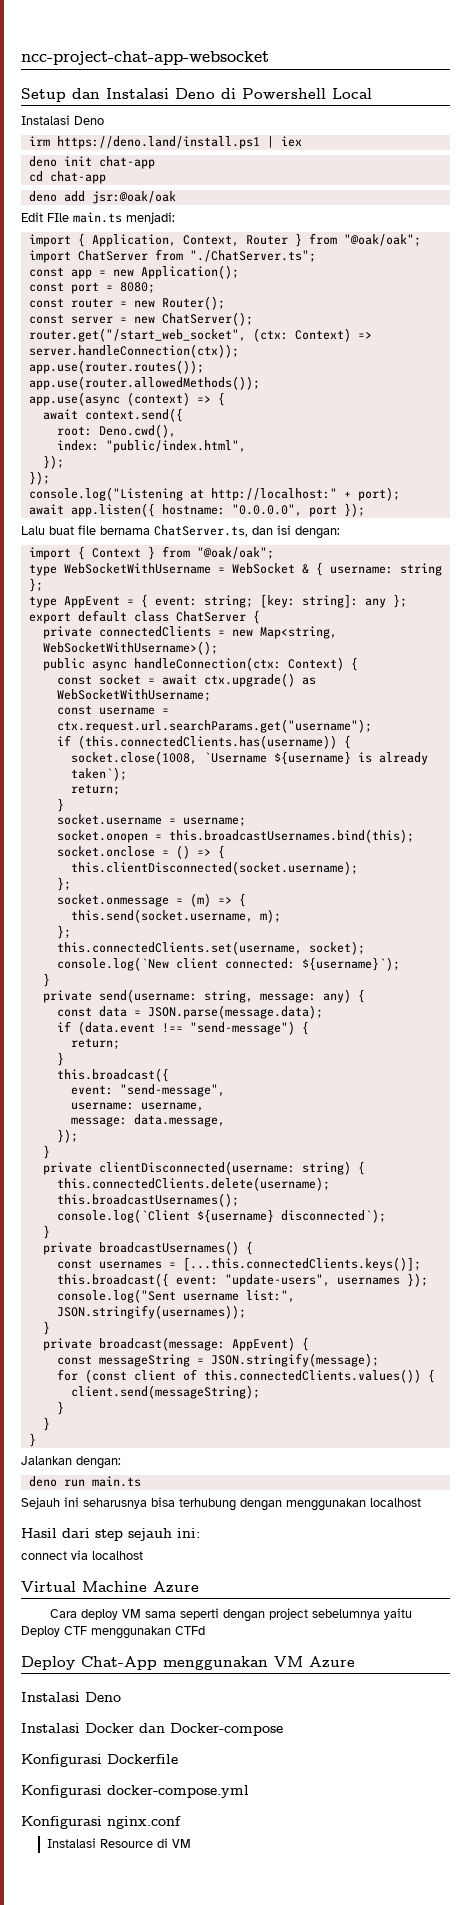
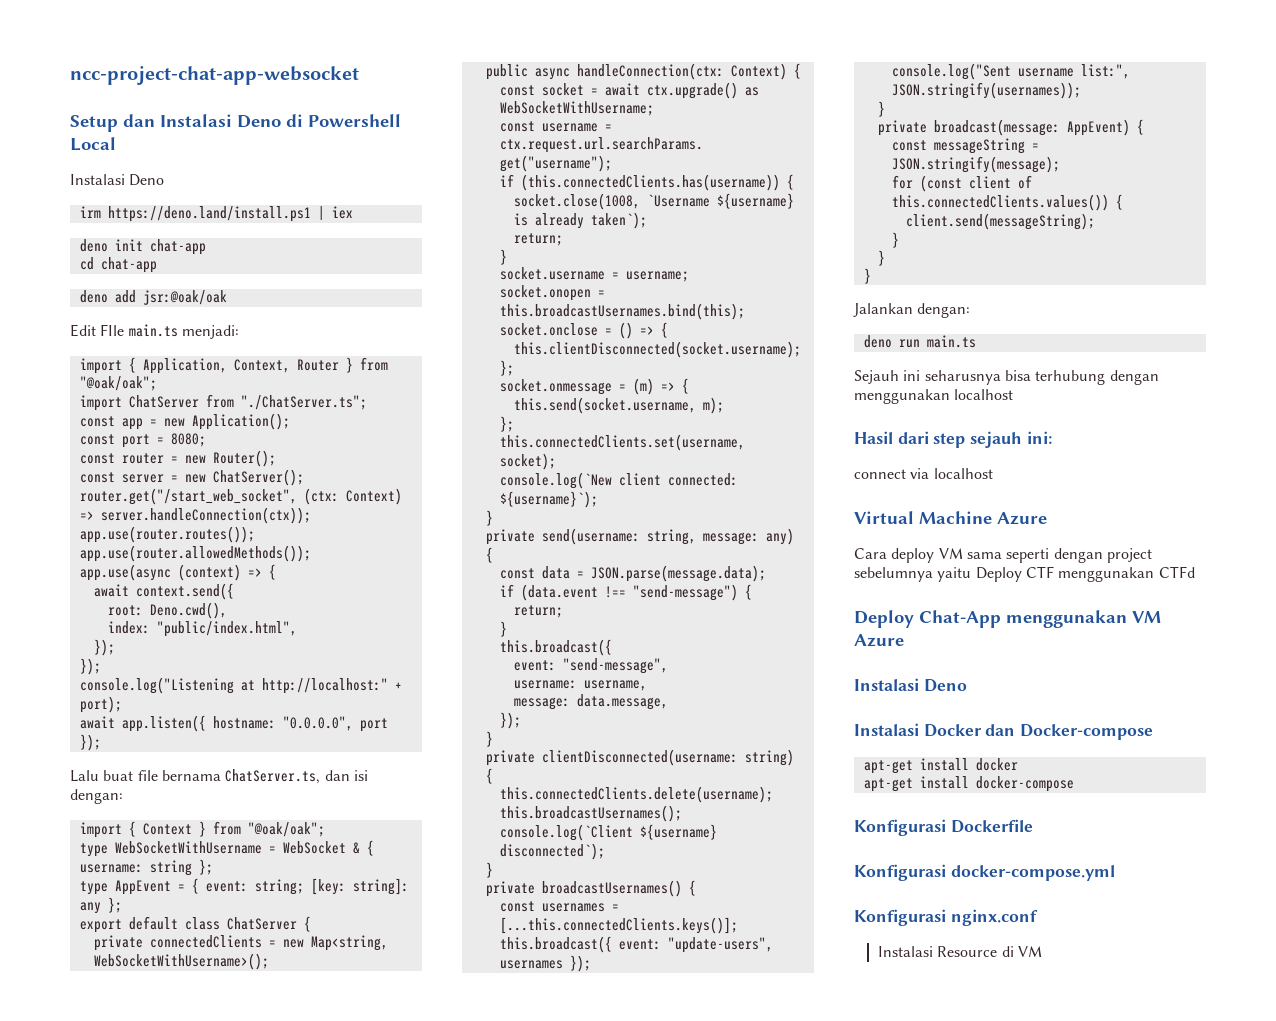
+ apt-get install docker
+ apt-get install docker-compose

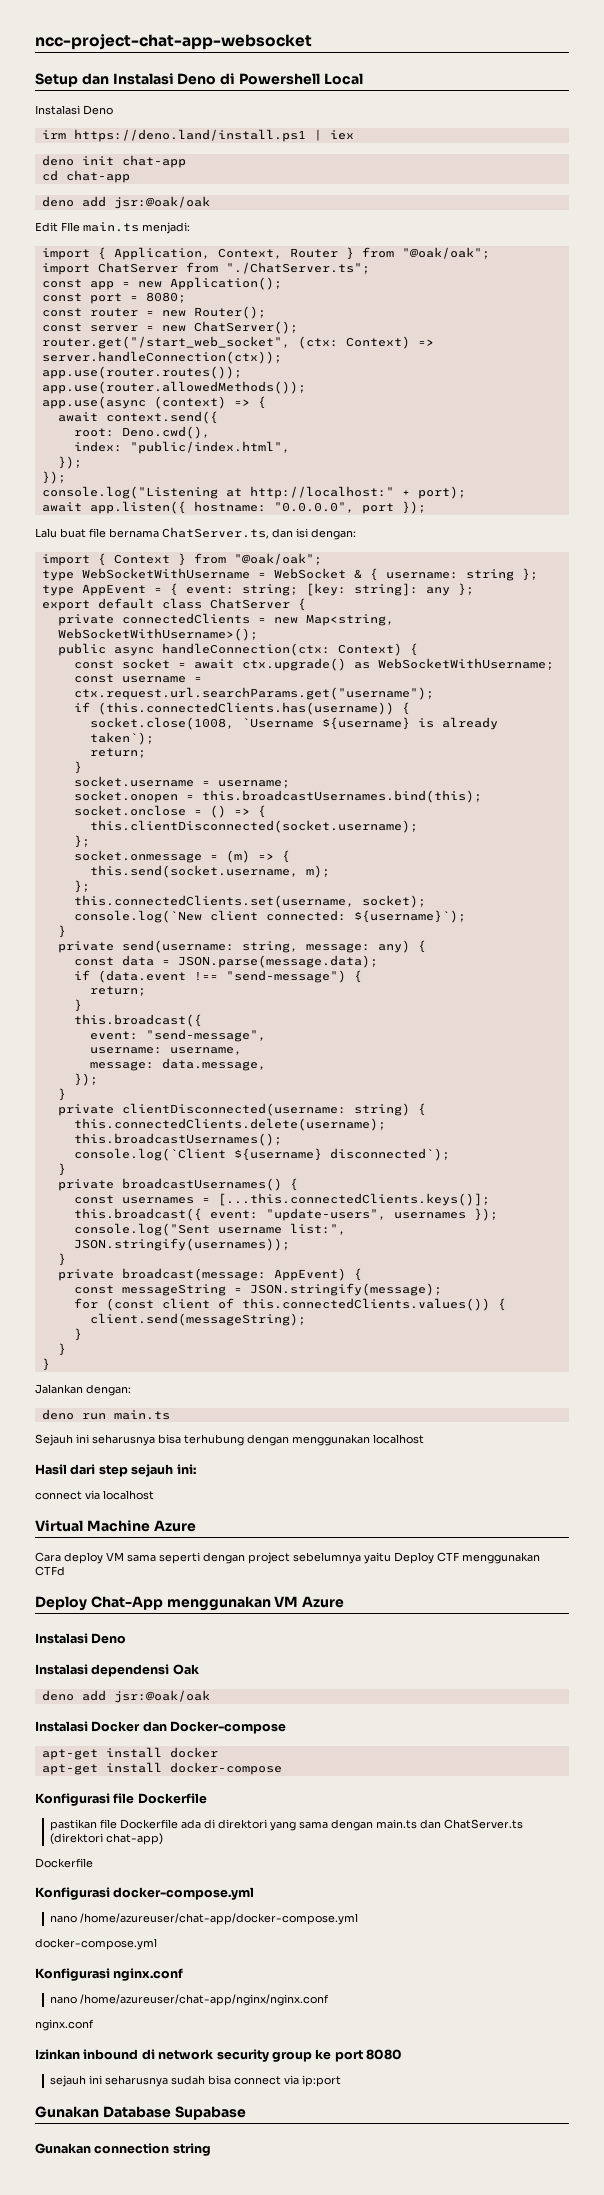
+ Instalasi dependensi Oak
+ deno add jsr:@oak/oak
- Konfigurasi Dockerfile
+ Konfigurasi file Dockerfile
+ pastikan file Dockerfile ada di direktori yang sama dengan main.ts dan ChatServer.ts (direktori chat-app)
+ Dockerfile
+ nano /home/azureuser/chat-app/docker-compose.yml
+ docker-compose.yml
- Instalasi Resource di VM
+ nano /home/azureuser/chat-app/nginx/nginx.conf
+ nginx.conf
+ Izinkan inbound di network security group ke port 8080
+ sejauh ini seharusnya sudah bisa connect via ip:port
+ Gunakan Database Supabase
+ Gunakan connection string

